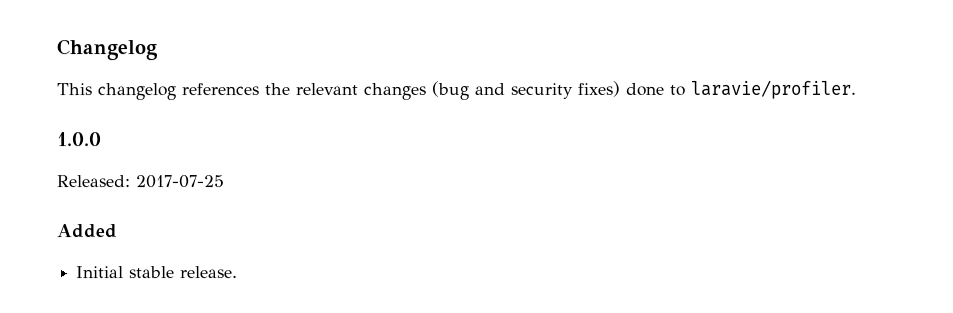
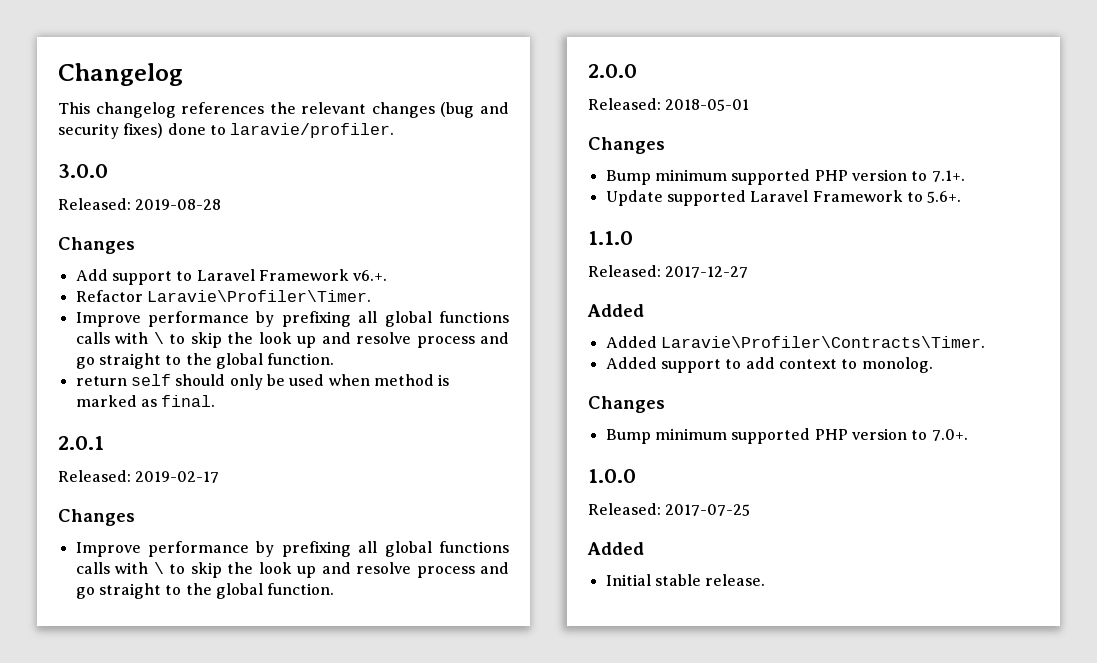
+ 3.0.0
+ Released: 2019-08-28
+ Changes
+ Add support to Laravel Framework v6.+.
+ Refactor Laravie\Profiler\Timer.
+ Improve performance by prefixing all global functions calls with \ to skip the look up and resolve process and go straight to the global function.
+ return self should only be used when method is marked as final.
+ 2.0.1
+ Released: 2019-02-17
+ Changes
+ Improve performance by prefixing all global functions calls with \ to skip the look up and resolve process and go straight to the global function.
+ 2.0.0
+ Released: 2018-05-01
+ Changes
+ Bump minimum supported PHP version to 7.1+.
+ Update supported Laravel Framework to 5.6+.
+ 1.1.0
+ Released: 2017-12-27
+ Added
+ Added Laravie\Profiler\Contracts\Timer.
+ Added support to add context to monolog.
+ Changes
+ Bump minimum supported PHP version to 7.0+.

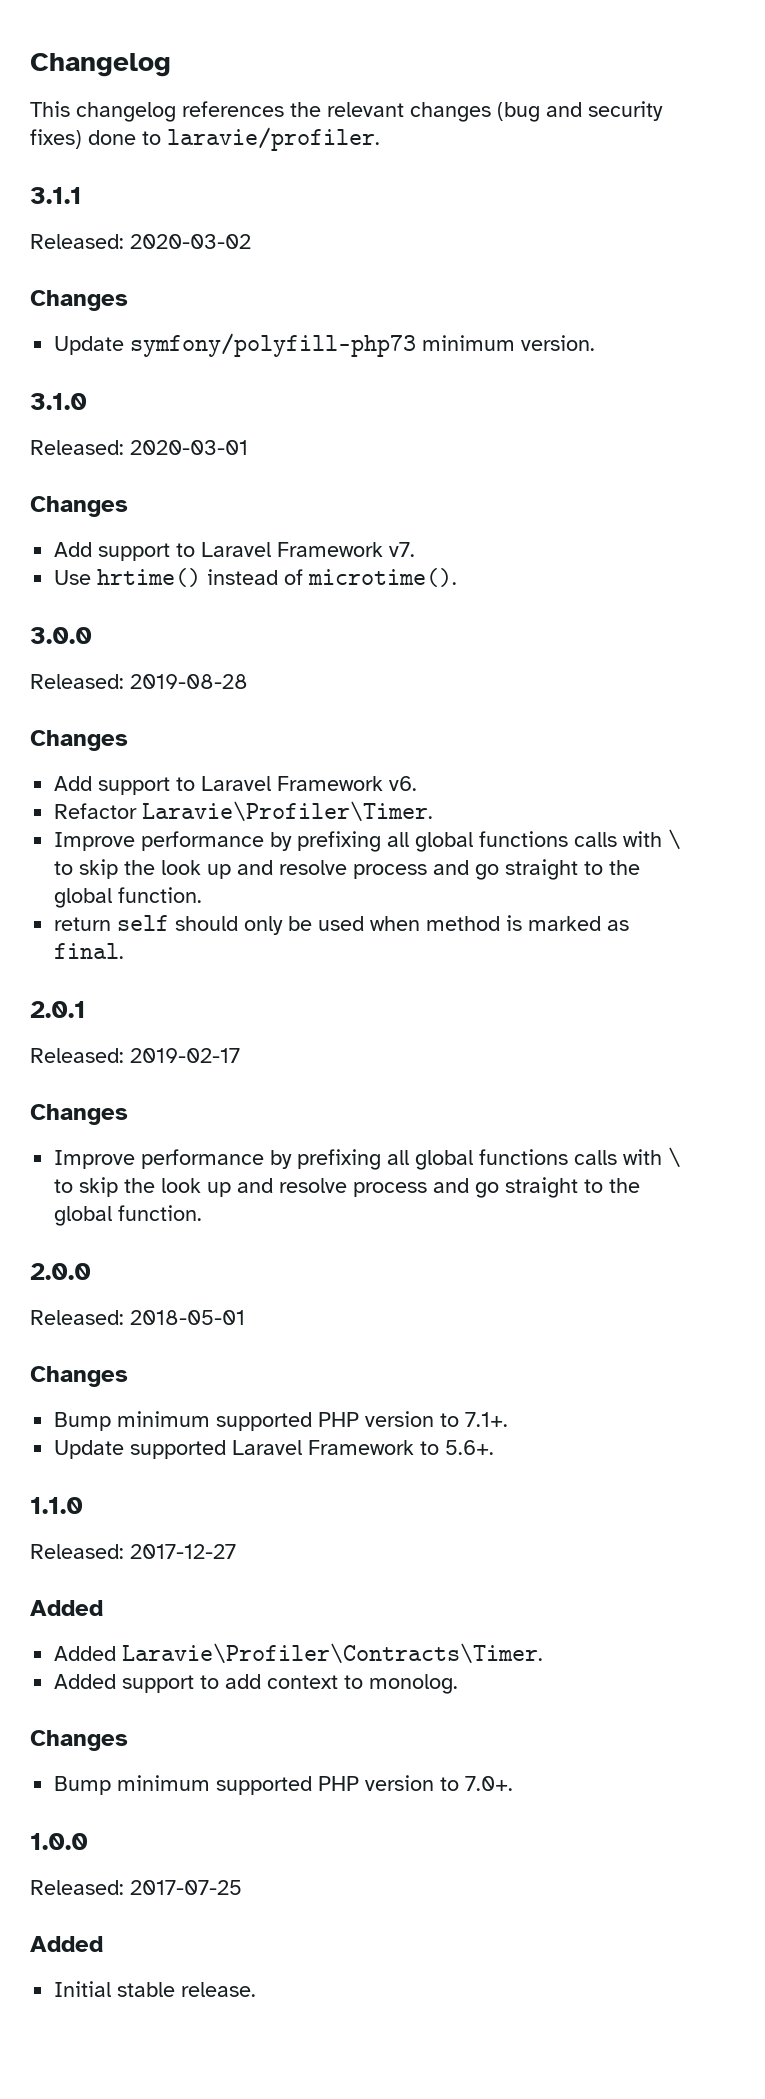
+ 3.1.1
+ Released: 2020-03-02
+ Changes
+ Update symfony/polyfill-php73 minimum version.
+ 3.1.0
+ Released: 2020-03-01
+ Changes
+ Add support to Laravel Framework v7.
+ Use hrtime() instead of microtime().
- Add support to Laravel Framework v6.+.
+ Add support to Laravel Framework v6.

